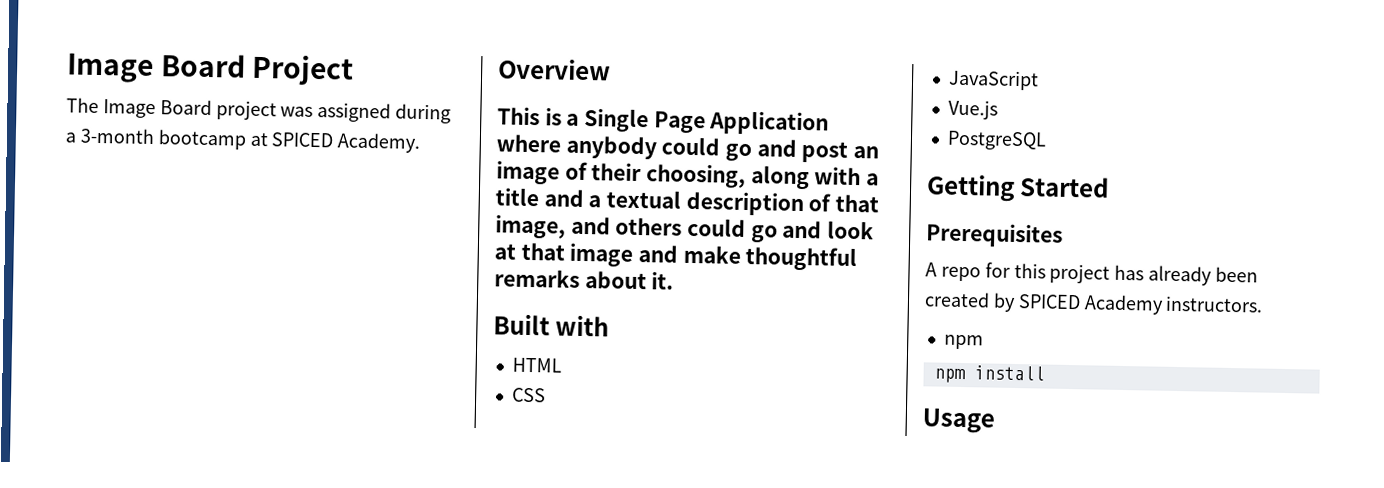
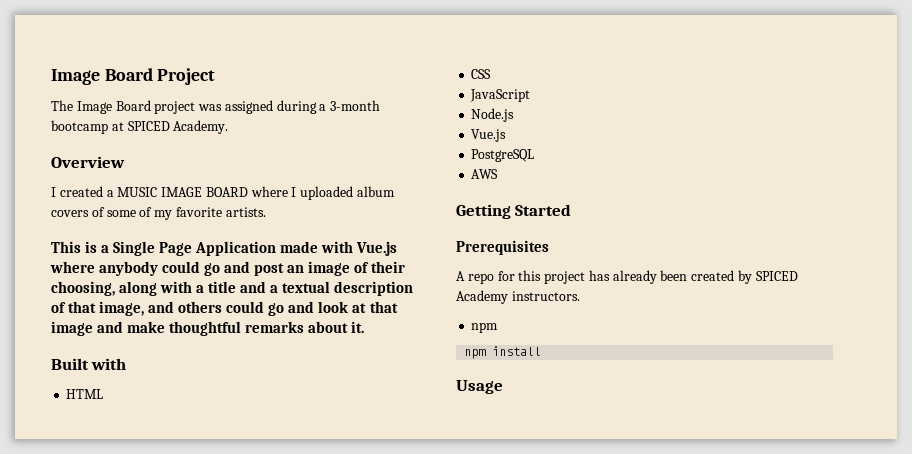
+ I created a MUSIC IMAGE BOARD where I uploaded album covers of some of my favorite artists.
- This is a Single Page Application where anybody could go and post an image of their choosing, along with a title and a textual description of that image, and others could go and look at that image and make thoughtful remarks about it.
+ This is a Single Page Application made with Vue.js where anybody could go and post an image of their choosing, along with a title and a textual description of that image, and others could go and look at that image and make thoughtful remarks about it.
+ Node.js
+ AWS

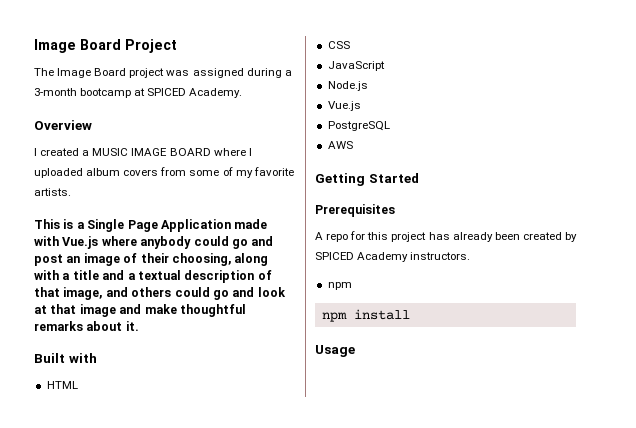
- I created a MUSIC IMAGE BOARD where I uploaded album covers of some of my favorite artists.
+ I created a MUSIC IMAGE BOARD where I uploaded album covers from some of my favorite artists.

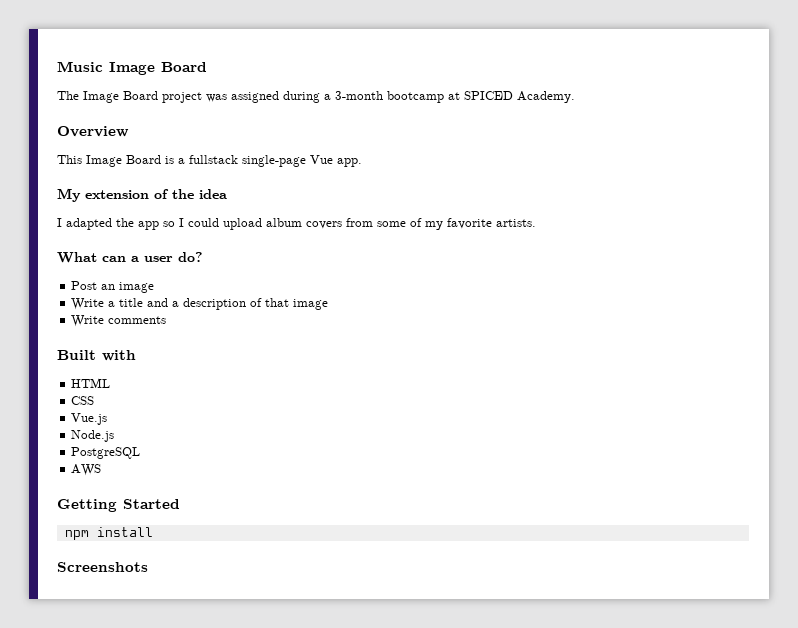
- Image Board Project
+ Music Image Board
- I created a MUSIC IMAGE BOARD where I uploaded album covers from some of my favorite artists.
+ This Image Board is a fullstack single-page Vue app.
+ My extension of the idea
+ I adapted the app so I could upload album covers from some of my favorite artists.
- This is a Single Page Application made with Vue.js where anybody could go and post an image of their choosing, along with a title and a textual description of that image, and others could go and look at that image and make thoughtful remarks about it.
+ What can a user do?
+ Post an image
+ Write a title and a description of that image
+ Write comments
- JavaScript
+ Vue.js
  Node.js
- Vue.js
- Prerequisites
- A repo for this project has already been created by SPICED Academy instructors.
- npm
- Usage
+ Screenshots

